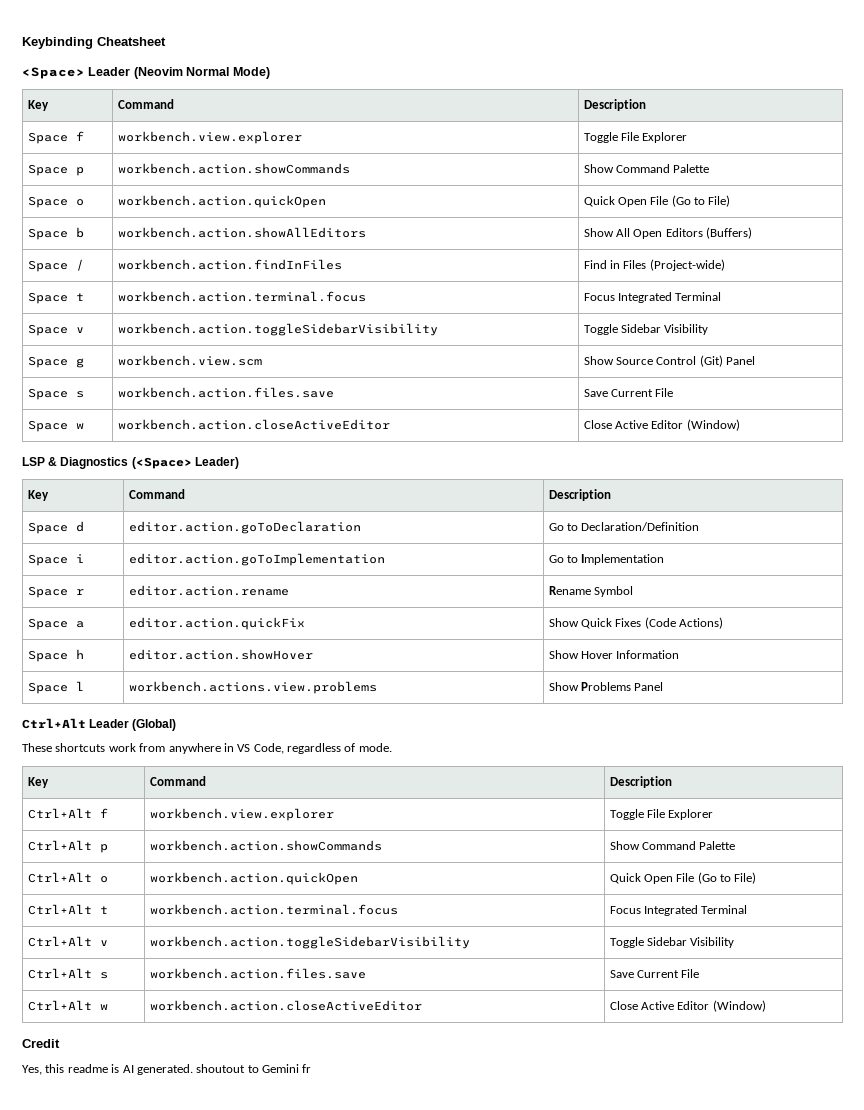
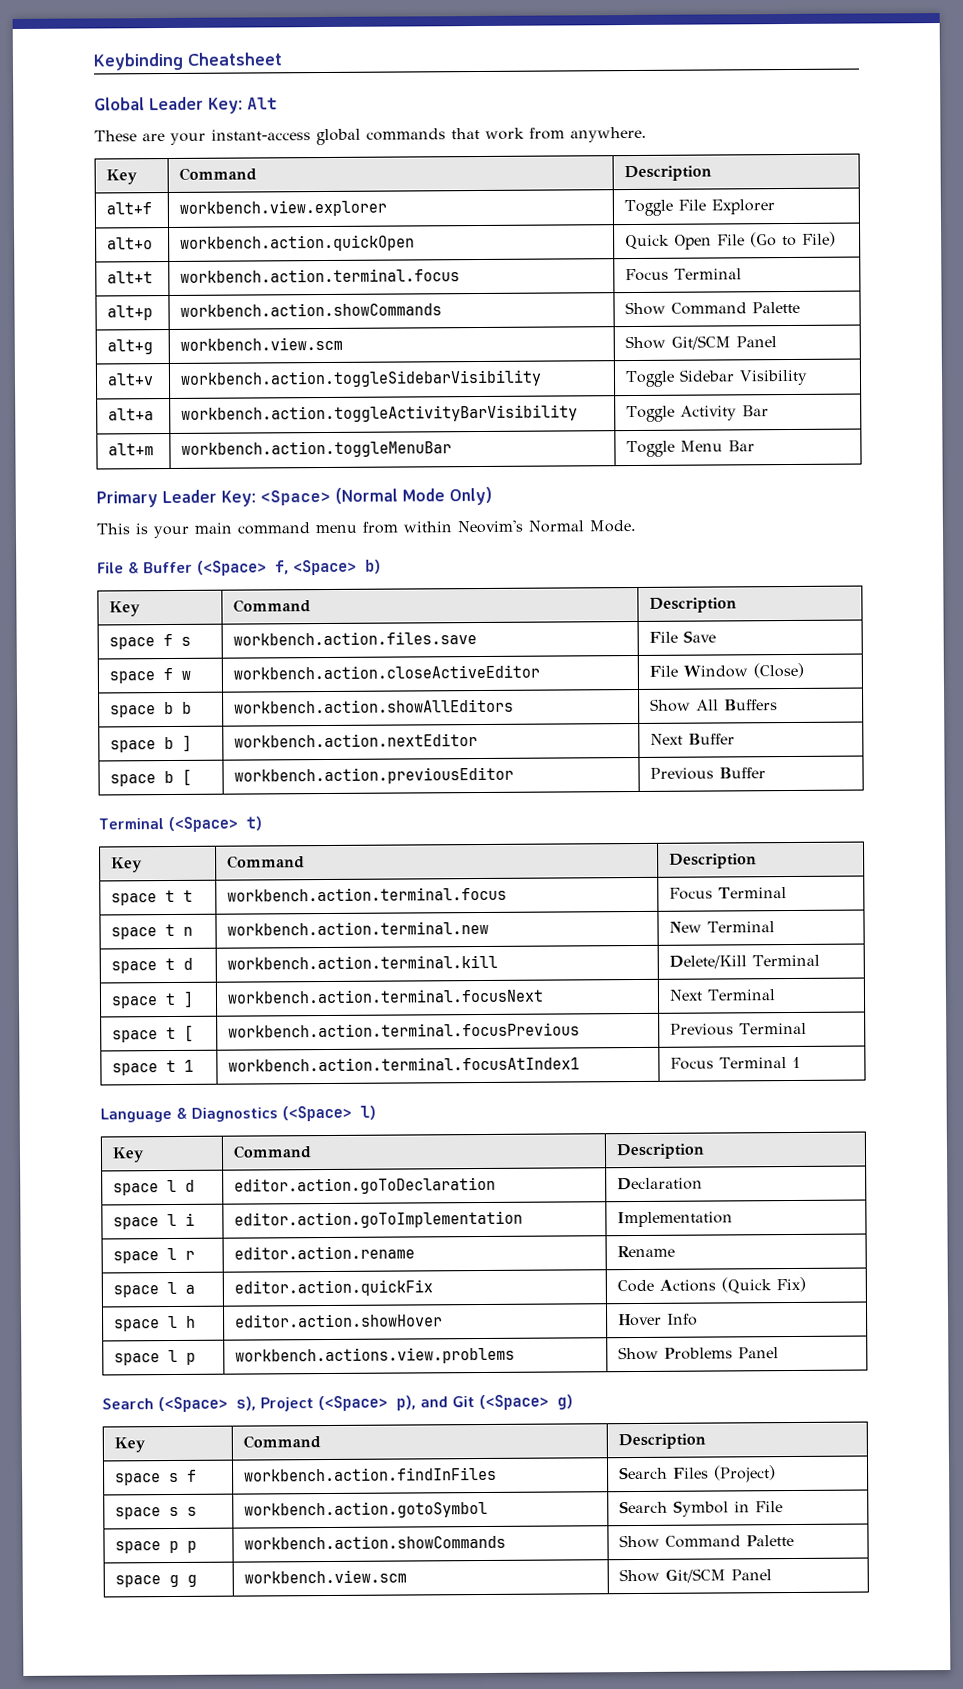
- <Space> Leader (Neovim Normal Mode)
+ Global Leader Key: Alt
+ These are your instant-access global commands that work from anywhere.
  Key | Command | Description
- Space f | workbench.view.explorer | Toggle File Explorer
- Space p | workbench.action.showCommands | Show Command Palette
- Space o | workbench.action.quickOpen | Quick Open File (Go to File)
- Space b | workbench.action.showAllEditors | Show All Open Editors (Buffers)
- Space / | workbench.action.findInFiles | Find in Files (Project-wide)
- Space t | workbench.action.terminal.focus | Focus Integrated Terminal
- Space v | workbench.action.toggleSidebarVisibility | Toggle Sidebar Visibility
- Space g | workbench.view.scm | Show Source Control (Git) Panel
- Space s | workbench.action.files.save | Save Current File
- Space w | workbench.action.closeActiveEditor | Close Active Editor (Window)
- LSP & Diagnostics (<Space> Leader)
+ alt+f | workbench.view.explorer | Toggle File Explorer
+ alt+o | workbench.action.quickOpen | Quick Open File (Go to File)
+ alt+t | workbench.action.terminal.focus | Focus Terminal
+ alt+p | workbench.action.showCommands | Show Command Palette
+ alt+g | workbench.view.scm | Show Git/SCM Panel
+ alt+v | workbench.action.toggleSidebarVisibility | Toggle Sidebar Visibility
+ alt+a | workbench.action.toggleActivityBarVisibility | Toggle Activity Bar
+ alt+m | workbench.action.toggleMenuBar | Toggle Menu Bar
+ Primary Leader Key: <Space> (Normal Mode Only)
+ This is your main command menu from within Neovim's Normal Mode.
+ File & Buffer (<Space> f, <Space> b)
  Key | Command | Description
- Space d | editor.action.goToDeclaration | Go to Declaration/Definition
- Space i | editor.action.goToImplementation | Go to Implementation
+ space f s | workbench.action.files.save | File Save
+ space f w | workbench.action.closeActiveEditor | File Window (Close)
+ space b b | workbench.action.showAllEditors | Show All Buffers
+ space b ] | workbench.action.nextEditor | Next Buffer
+ space b [ | workbench.action.previousEditor | Previous Buffer
+ Terminal (<Space> t)
+ Key | Command | Description
+ space t t | workbench.action.terminal.focus | Focus Terminal
+ space t n | workbench.action.terminal.new | New Terminal
+ space t d | workbench.action.terminal.kill | Delete/Kill Terminal
+ space t ] | workbench.action.terminal.focusNext | Next Terminal
+ space t [ | workbench.action.terminal.focusPrevious | Previous Terminal
+ space t 1 | workbench.action.terminal.focusAtIndex1 | Focus Terminal 1
+ Language & Diagnostics (<Space> l)
+ Key | Command | Description
+ space l d | editor.action.goToDeclaration | Declaration
+ space l i | editor.action.goToImplementation | Implementation
- Space r | editor.action.rename | Rename Symbol
- Space a | editor.action.quickFix | Show Quick Fixes (Code Actions)
- Space h | editor.action.showHover | Show Hover Information
- Space l | workbench.actions.view.problems | Show Problems Panel
+ space l r | editor.action.rename | Rename
+ space l a | editor.action.quickFix | Code Actions (Quick Fix)
+ space l h | editor.action.showHover | Hover Info
+ space l p | workbench.actions.view.problems | Show Problems Panel
- Ctrl+Alt Leader (Global)
- These shortcuts work from anywhere in VS Code, regardless of mode.
+ Search (<Space> s), Project (<Space> p), and Git (<Space> g)
  Key | Command | Description
- Ctrl+Alt f | workbench.view.explorer | Toggle File Explorer
- Ctrl+Alt p | workbench.action.showCommands | Show Command Palette
- Ctrl+Alt o | workbench.action.quickOpen | Quick Open File (Go to File)
- Ctrl+Alt t | workbench.action.terminal.focus | Focus Integrated Terminal
- Ctrl+Alt v | workbench.action.toggleSidebarVisibility | Toggle Sidebar Visibility
- Ctrl+Alt s | workbench.action.files.save | Save Current File
- Ctrl+Alt w | workbench.action.closeActiveEditor | Close Active Editor (Window)
- Credit
- Yes, this readme is AI generated. shoutout to Gemini fr
+ space s f | workbench.action.findInFiles | Search Files (Project)
+ space s s | workbench.action.gotoSymbol | Search Symbol in File
+ space p p | workbench.action.showCommands | Show Command Palette
+ space g g | workbench.view.scm | Show Git/SCM Panel

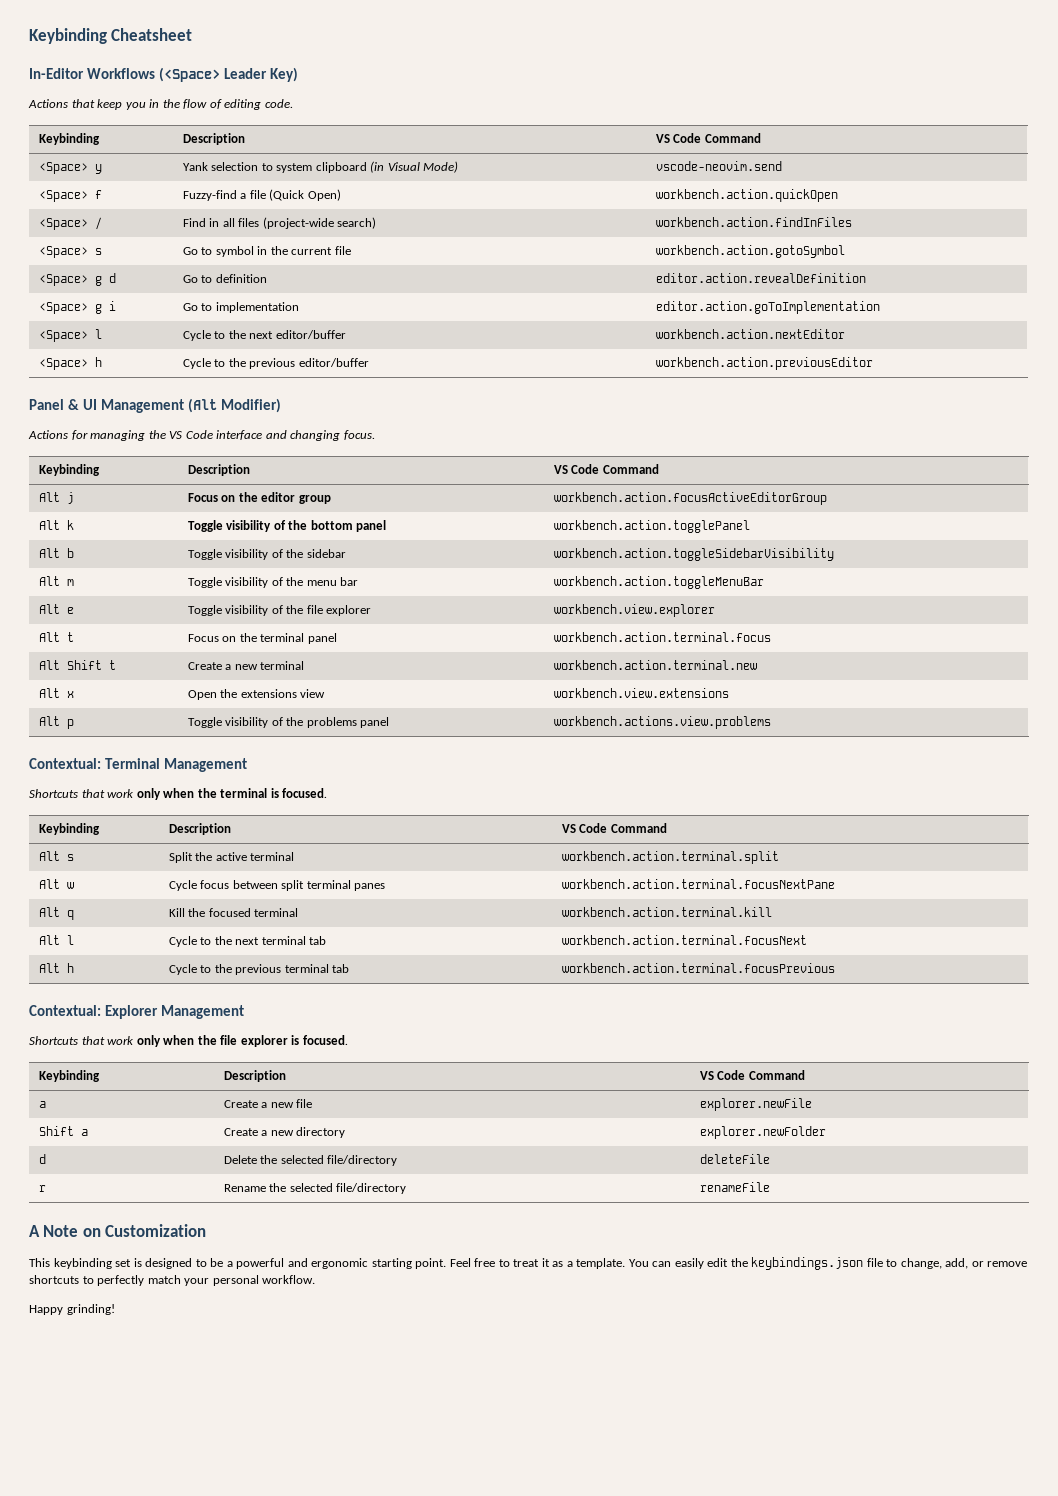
- Global Leader Key: Alt
- These are your instant-access global commands that work from anywhere.
- Key | Command | Description
- alt+f | workbench.view.explorer | Toggle File Explorer
- alt+o | workbench.action.quickOpen | Quick Open File (Go to File)
- alt+t | workbench.action.terminal.focus | Focus Terminal
- alt+p | workbench.action.showCommands | Show Command Palette
- alt+g | workbench.view.scm | Show Git/SCM Panel
- alt+v | workbench.action.toggleSidebarVisibility | Toggle Sidebar Visibility
- alt+a | workbench.action.toggleActivityBarVisibility | Toggle Activity Bar
- alt+m | workbench.action.toggleMenuBar | Toggle Menu Bar
- Primary Leader Key: <Space> (Normal Mode Only)
- This is your main command menu from within Neovim's Normal Mode.
- File & Buffer (<Space> f, <Space> b)
- Key | Command | Description
- space f s | workbench.action.files.save | File Save
- space f w | workbench.action.closeActiveEditor | File Window (Close)
- space b b | workbench.action.showAllEditors | Show All Buffers
- space b ] | workbench.action.nextEditor | Next Buffer
- space b [ | workbench.action.previousEditor | Previous Buffer
- Terminal (<Space> t)
- Key | Command | Description
- space t t | workbench.action.terminal.focus | Focus Terminal
- space t n | workbench.action.terminal.new | New Terminal
- space t d | workbench.action.terminal.kill | Delete/Kill Terminal
- space t ] | workbench.action.terminal.focusNext | Next Terminal
- space t [ | workbench.action.terminal.focusPrevious | Previous Terminal
- space t 1 | workbench.action.terminal.focusAtIndex1 | Focus Terminal 1
- Language & Diagnostics (<Space> l)
- Key | Command | Description
- space l d | editor.action.goToDeclaration | Declaration
- space l i | editor.action.goToImplementation | Implementation
- space l r | editor.action.rename | Rename
- space l a | editor.action.quickFix | Code Actions (Quick Fix)
- space l h | editor.action.showHover | Hover Info
- space l p | workbench.actions.view.problems | Show Problems Panel
- Search (<Space> s), Project (<Space> p), and Git (<Space> g)
- Key | Command | Description
- space s f | workbench.action.findInFiles | Search Files (Project)
- space s s | workbench.action.gotoSymbol | Search Symbol in File
- space p p | workbench.action.showCommands | Show Command Palette
- space g g | workbench.view.scm | Show Git/SCM Panel
+ In-Editor Workflows (<Space> Leader Key)
+ Actions that keep you in the flow of editing code.
+ Keybinding | Description | VS Code Command
+ <Space> y | Yank selection to system clipboard (in Visual Mode) | vscode-neovim.send
+ <Space> f | Fuzzy-find a file (Quick Open) | workbench.action.quickOpen
+ <Space> / | Find in all files (project-wide search) | workbench.action.findInFiles
+ <Space> s | Go to symbol in the current file | workbench.action.gotoSymbol
+ <Space> g d | Go to definition | editor.action.revealDefinition
+ <Space> g i | Go to implementation | editor.action.goToImplementation
+ <Space> l | Cycle to the next editor/buffer | workbench.action.nextEditor
+ <Space> h | Cycle to the previous editor/buffer | workbench.action.previousEditor
+ Panel & UI Management (Alt Modifier)
+ Actions for managing the VS Code interface and changing focus.
+ Keybinding | Description | VS Code Command
+ Alt j | Focus on the editor group | workbench.action.focusActiveEditorGroup
+ Alt k | Toggle visibility of the bottom panel | workbench.action.togglePanel
+ Alt b | Toggle visibility of the sidebar | workbench.action.toggleSidebarVisibility
+ Alt m | Toggle visibility of the menu bar | workbench.action.toggleMenuBar
+ Alt e | Toggle visibility of the file explorer | workbench.view.explorer
+ Alt t | Focus on the terminal panel | workbench.action.terminal.focus
+ Alt Shift t | Create a new terminal | workbench.action.terminal.new
+ Alt x | Open the extensions view | workbench.view.extensions
+ Alt p | Toggle visibility of the problems panel | workbench.actions.view.problems
+ Contextual: Terminal Management
+ Shortcuts that work only when the terminal is focused.
+ Keybinding | Description | VS Code Command
+ Alt s | Split the active terminal | workbench.action.terminal.split
+ Alt w | Cycle focus between split terminal panes | workbench.action.terminal.focusNextPane
+ Alt q | Kill the focused terminal | workbench.action.terminal.kill
+ Alt l | Cycle to the next terminal tab | workbench.action.terminal.focusNext
+ Alt h | Cycle to the previous terminal tab | workbench.action.terminal.focusPrevious
+ Contextual: Explorer Management
+ Shortcuts that work only when the file explorer is focused.
+ Keybinding | Description | VS Code Command
+ a | Create a new file | explorer.newFile
+ Shift a | Create a new directory | explorer.newFolder
+ d | Delete the selected file/directory | deleteFile
+ r | Rename the selected file/directory | renameFile
+ A Note on Customization
+ This keybinding set is designed to be a powerful and ergonomic starting point. Feel free to treat it as a template. You can easily edit the keybindings.json file to change, add, or remove shortcuts to perfectly match your personal workflow.
+ Happy grinding!

